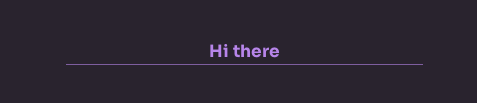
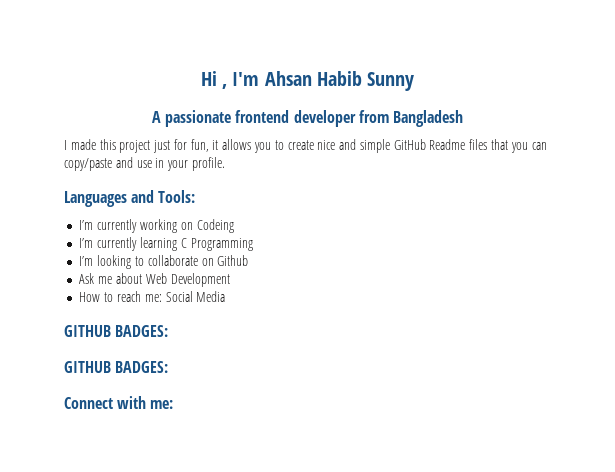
- Hi there
+ Hi , I'm Ahsan Habib Sunny
+ A passionate frontend developer from Bangladesh
+ I made this project just for fun, it allows you to create nice and simple GitHub Readme files that you can copy/paste and use in your profile.
+ Languages and Tools:
+ I’m currently working on Codeing
+ I’m currently learning C Programming
+ I’m looking to collaborate on Github
+ Ask me about Web Development
+ How to reach me: Social Media
+ GITHUB BADGES:
+ GITHUB BADGES:
+ Connect with me:

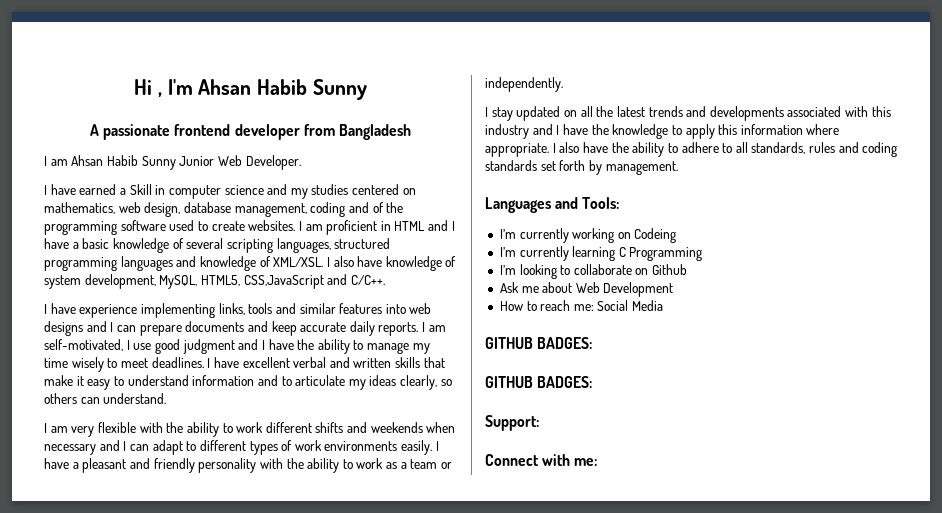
- I made this project just for fun, it allows you to create nice and simple GitHub Readme files that you can copy/paste and use in your profile.
+ I am Ahsan Habib Sunny Junior Web Developer.
+ I have earned a Skill in computer science and my studies centered on mathematics, web design, database management, coding and of the programming software used to create websites. I am proficient in HTML and I have a basic knowledge of several scripting languages, structured programming languages and knowledge of XML/XSL. I also have knowledge of system development, MySQL, HTML5, CSS,JavaScript and C/C++.
+ I have experience implementing links, tools and similar features into web designs and I can prepare documents and keep accurate daily reports. I am self-motivated, I use good judgment and I have the ability to manage my time wisely to meet deadlines. I have excellent verbal and written skills that make it easy to understand information and to articulate my ideas clearly, so others can understand.
+ I am very flexible with the ability to work different shifts and weekends when necessary and I can adapt to different types of work environments easily. I have a pleasant and friendly personality with the ability to work as a team or independently.
+ I stay updated on all the latest trends and developments associated with this industry and I have the knowledge to apply this information where appropriate. I also have the ability to adhere to all standards, rules and coding standards set forth by management.
+ Support:

